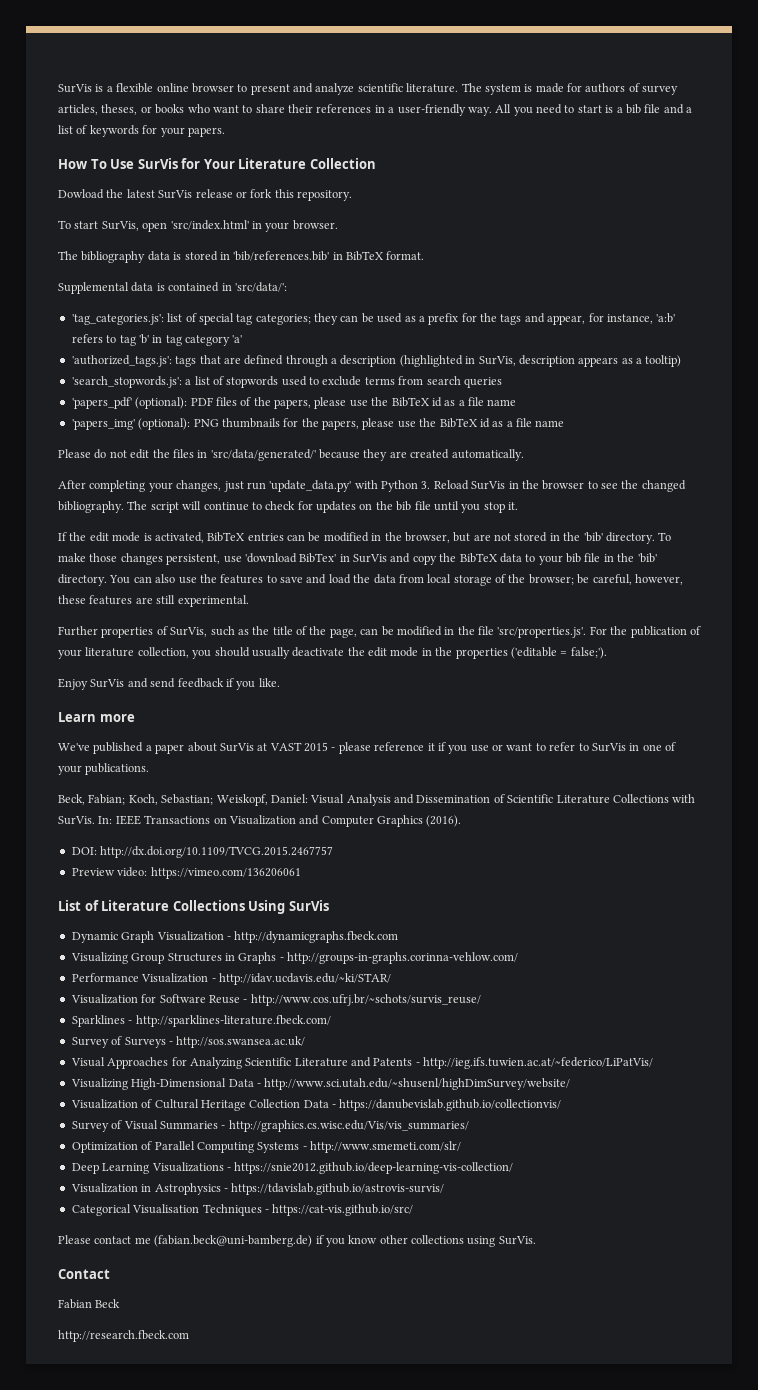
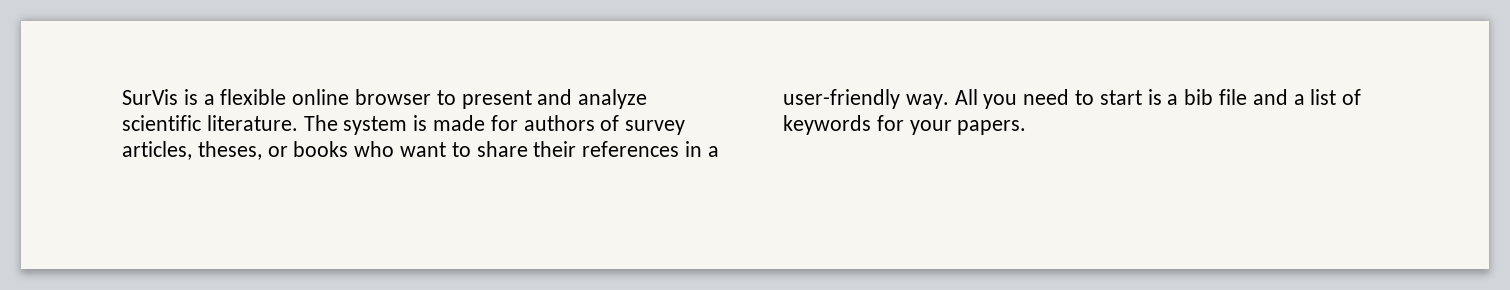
- How To Use SurVis for Your Literature Collection
- Dowload the latest SurVis release or fork this repository.
- To start SurVis, open 'src/index.html' in your browser.
- The bibliography data is stored in 'bib/references.bib' in BibTeX format.
- Supplemental data is contained in 'src/data/':
- 'tag_categories.js': list of special tag categories; they can be used as a prefix for the tags and appear, for instance, 'a:b' refers to tag 'b' in tag category 'a'
- 'authorized_tags.js': tags that are defined through a description (highlighted in SurVis, description appears as a tooltip)
- 'search_stopwords.js': a list of stopwords used to exclude terms from search queries
- 'papers_pdf' (optional): PDF files of the papers, please use the BibTeX id as a file name
- 'papers_img' (optional): PNG thumbnails for the papers, please use the BibTeX id as a file name
- Please do not edit the files in 'src/data/generated/' because they are created automatically.
- After completing your changes, just run 'update_data.py' with Python 3. Reload SurVis in the browser to see the changed bibliography. The script will continue to check for updates on the bib file until you stop it.
- If the edit mode is activated, BibTeX entries can be modified in the browser, but are not stored in the 'bib' directory. To make those changes persistent, use 'download BibTex' in SurVis and copy the BibTeX data to your bib file in the 'bib' directory. You can also use the features to save and load the data from local storage of the browser; be careful, however, these features are still experimental.
- Further properties of SurVis, such as the title of the page, can be modified in the file 'src/properties.js'. For the publication of your literature collection, you should usually deactivate the edit mode in the properties ('editable = false;').
- Enjoy SurVis and send feedback if you like.
- Learn more
- We've published a paper about SurVis at VAST 2015 - please reference it if you use or want to refer to SurVis in one of your publications.
- Beck, Fabian; Koch, Sebastian; Weiskopf, Daniel: Visual Analysis and Dissemination of Scientific Literature Collections with SurVis. In: IEEE Transactions on Visualization and Computer Graphics (2016).
- DOI: http://dx.doi.org/10.1109/TVCG.2015.2467757
- Preview video: https://vimeo.com/136206061
- List of Literature Collections Using SurVis
- Dynamic Graph Visualization - http://dynamicgraphs.fbeck.com
- Visualizing Group Structures in Graphs - http://groups-in-graphs.corinna-vehlow.com/
- Performance Visualization - http://idav.ucdavis.edu/~ki/STAR/
- Visualization for Software Reuse - http://www.cos.ufrj.br/~schots/survis_reuse/
- Sparklines - http://sparklines-literature.fbeck.com/
- Survey of Surveys - http://sos.swansea.ac.uk/
- Visual Approaches for Analyzing Scientific Literature and Patents - http://ieg.ifs.tuwien.ac.at/~federico/LiPatVis/
- Visualizing High-Dimensional Data - http://www.sci.utah.edu/~shusenl/highDimSurvey/website/
- Visualization of Cultural Heritage Collection Data - https://danubevislab.github.io/collectionvis/
- Survey of Visual Summaries - http://graphics.cs.wisc.edu/Vis/vis_summaries/
- Optimization of Parallel Computing Systems - http://www.smemeti.com/slr/
- Deep Learning Visualizations - https://snie2012.github.io/deep-learning-vis-collection/
- Visualization in Astrophysics - https://tdavislab.github.io/astrovis-survis/
- Categorical Visualisation Techniques - https://cat-vis.github.io/src/
- Please contact me (fabian.beck@uni-bamberg.de) if you know other collections using SurVis.
- Contact
- Fabian Beck
- http://research.fbeck.com

